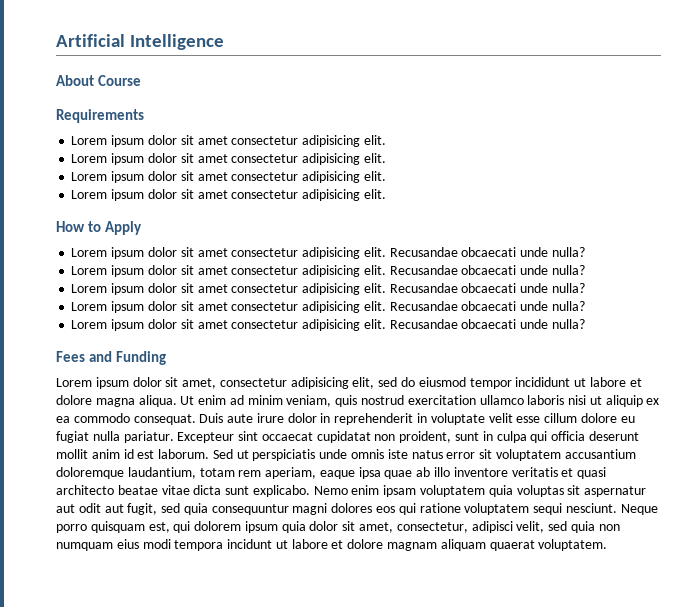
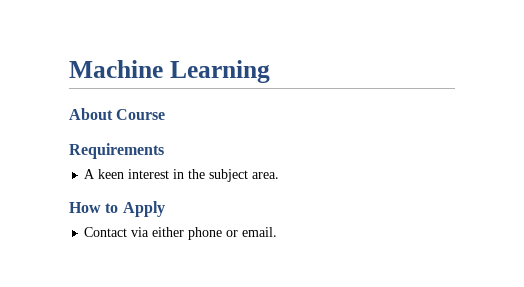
- Artificial Intelligence
+ Machine Learning
  Requirements
- Lorem ipsum dolor sit amet consectetur adipisicing elit.
- Lorem ipsum dolor sit amet consectetur adipisicing elit.
- Lorem ipsum dolor sit amet consectetur adipisicing elit.
- Lorem ipsum dolor sit amet consectetur adipisicing elit.
+ A keen interest in the subject area.
  How to Apply
- Lorem ipsum dolor sit amet consectetur adipisicing elit. Recusandae obcaecati unde nulla?
- Lorem ipsum dolor sit amet consectetur adipisicing elit. Recusandae obcaecati unde nulla?
- Lorem ipsum dolor sit amet consectetur adipisicing elit. Recusandae obcaecati unde nulla?
- Lorem ipsum dolor sit amet consectetur adipisicing elit. Recusandae obcaecati unde nulla?
- Lorem ipsum dolor sit amet consectetur adipisicing elit. Recusandae obcaecati unde nulla?
- Fees and Funding
- Lorem ipsum dolor sit amet, consectetur adipisicing elit, sed do eiusmod tempor incididunt ut labore et dolore magna aliqua. Ut enim ad minim veniam, quis nostrud exercitation ullamco laboris nisi ut aliquip ex ea commodo consequat. Duis aute irure dolor in reprehenderit in voluptate velit esse cillum dolore eu fugiat nulla pariatur. Excepteur sint occaecat cupidatat non proident, sunt in culpa qui officia deserunt mollit anim id est laborum. Sed ut perspiciatis unde omnis iste natus error sit voluptatem accusantium doloremque laudantium, totam rem aperiam, eaque ipsa quae ab illo inventore veritatis et quasi architecto beatae vitae dicta sunt explicabo. Nemo enim ipsam voluptatem quia voluptas sit aspernatur aut odit aut fugit, sed quia consequuntur magni dolores eos qui ratione voluptatem sequi nesciunt. Neque porro quisquam est, qui dolorem ipsum quia dolor sit amet, consectetur, adipisci velit, sed quia non numquam eius modi tempora incidunt ut labore et dolore magnam aliquam quaerat voluptatem.
+ Contact via either phone or email.

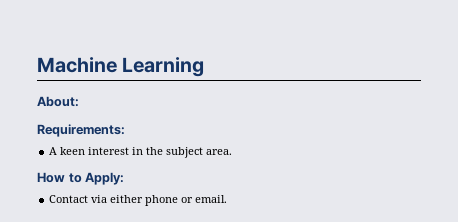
- About Course
- Requirements
+ About:
+ Requirements:
- How to Apply
+ How to Apply:

